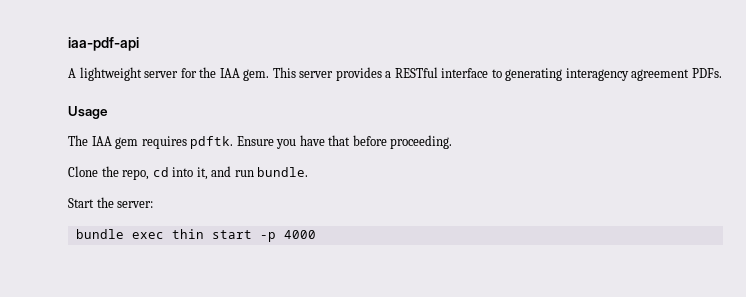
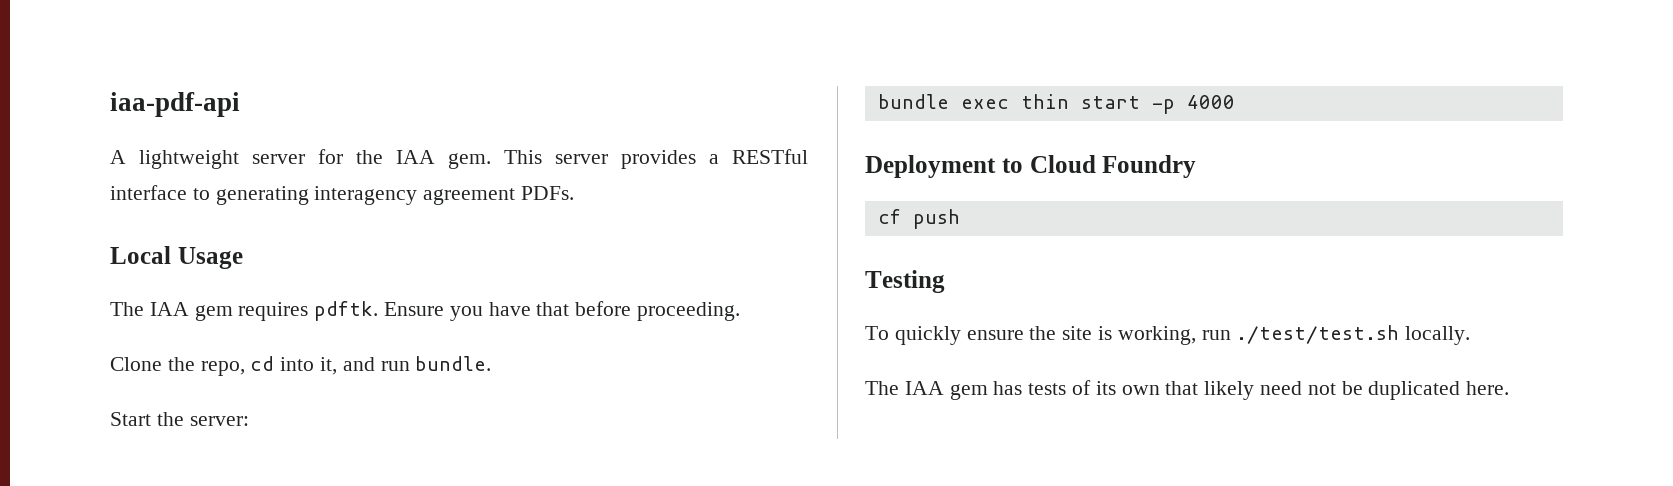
- Usage
+ Local Usage
+ Deployment to Cloud Foundry
+ cf push
+ Testing
+ To quickly ensure the site is working, run ./test/test.sh locally.
+ The IAA gem has tests of its own that likely need not be duplicated here.

